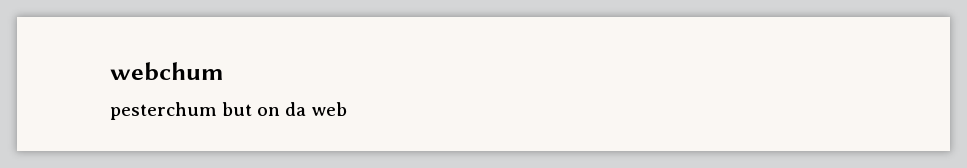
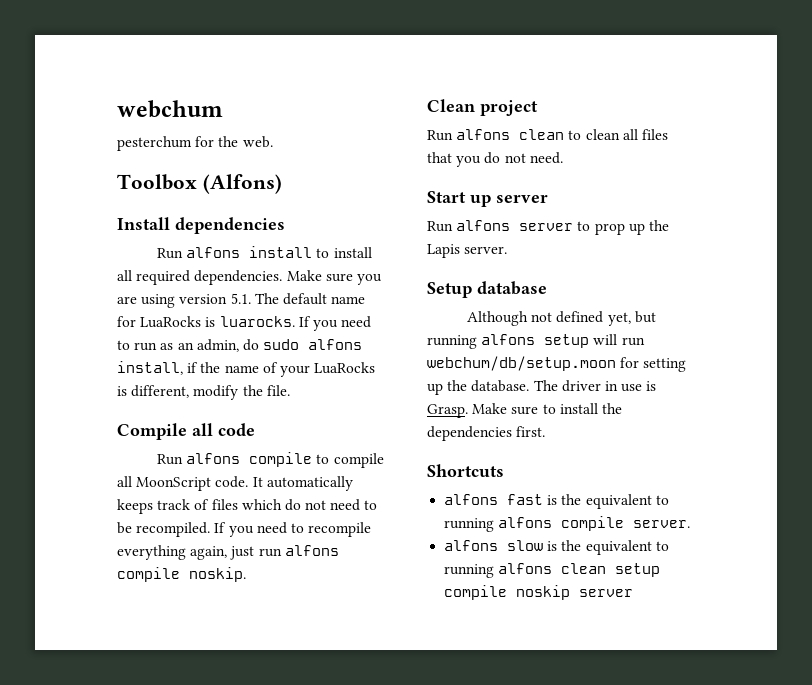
- pesterchum but on da web
+ pesterchum for the web.
+ Toolbox (Alfons)
+ Install dependencies
+ Run alfons install to install all required dependencies. Make sure you are using version 5.1. The default name for LuaRocks is luarocks. If you need to run as an admin, do sudo alfons install, if the name of your LuaRocks is different, modify the file.
+ Compile all code
+ Run alfons compile to compile all MoonScript code. It automatically keeps track of files which do not need to be recompiled. If you need to recompile everything again, just run alfons compile noskip.
+ Clean project
+ Run alfons clean to clean all files that you do not need.
+ Start up server
+ Run alfons server to prop up the Lapis server.
+ Setup database
+ Although not defined yet, but running alfons setup will run webchum/db/setup.moon for setting up the database. The driver in use is Grasp. Make sure to install the dependencies first.
+ Shortcuts
+ alfons fast is the equivalent to running alfons compile server.
+ alfons slow is the equivalent to running alfons clean setup compile noskip server

